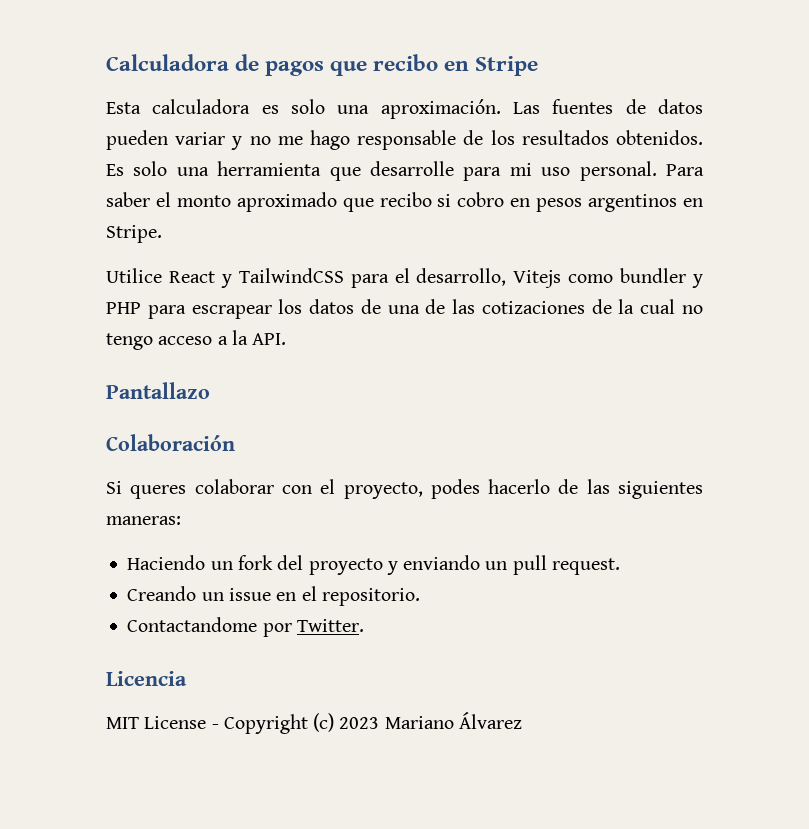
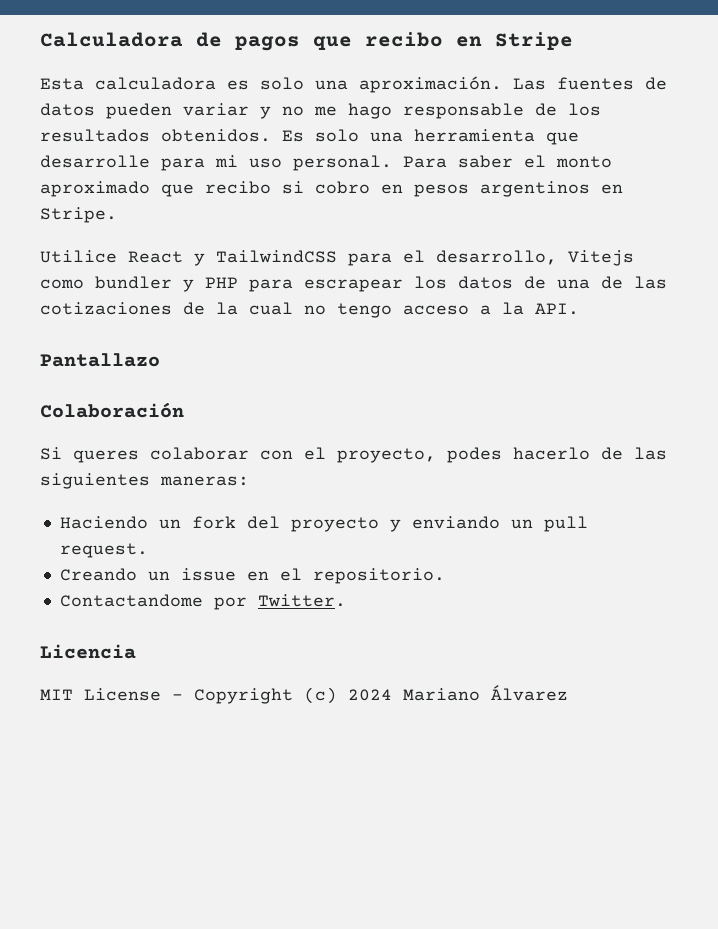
- MIT License - Copyright (c) 2023 Mariano Álvarez
+ MIT License - Copyright (c) 2024 Mariano Álvarez

